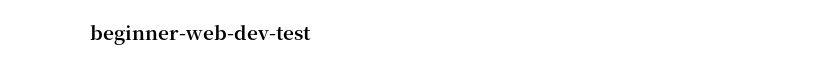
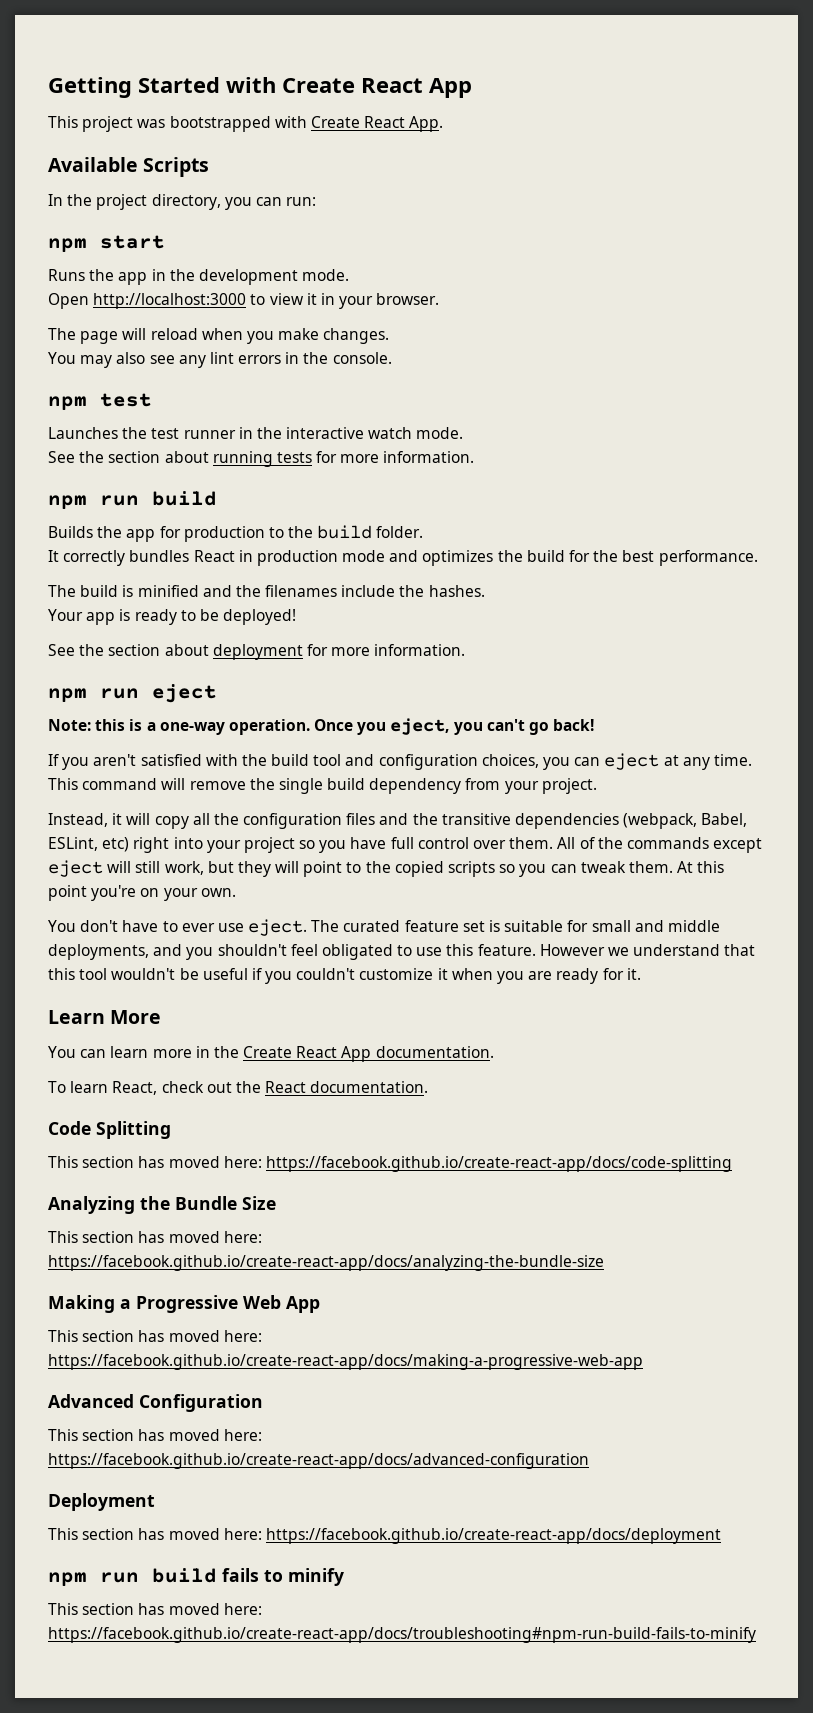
- beginner-web-dev-test
+ Getting Started with Create React App
+ This project was bootstrapped with Create React App.
+ Available Scripts
+ In the project directory, you can run:
+ npm start
+ Runs the app in the development mode.
+ Open http://localhost:3000 to view it in your browser.
+ The page will reload when you make changes.
+ You may also see any lint errors in the console.
+ npm test
+ Launches the test runner in the interactive watch mode.
+ See the section about running tests for more information.
+ npm run build
+ Builds the app for production to the build folder.
+ It correctly bundles React in production mode and optimizes the build for the best performance.
+ The build is minified and the filenames include the hashes.
+ Your app is ready to be deployed!
+ See the section about deployment for more information.
+ npm run eject
+ Note: this is a one-way operation. Once you eject, you can't go back!
+ If you aren't satisfied with the build tool and configuration choices, you can eject at any time. This command will remove the single build dependency from your project.
+ Instead, it will copy all the configuration files and the transitive dependencies (webpack, Babel, ESLint, etc) right into your project so you have full control over them. All of the commands except eject will still work, but they will point to the copied scripts so you can tweak them. At this point you're on your own.
+ You don't have to ever use eject. The curated feature set is suitable for small and middle deployments, and you shouldn't feel obligated to use this feature. However we understand that this tool wouldn't be useful if you couldn't customize it when you are ready for it.
+ Learn More
+ You can learn more in the Create React App documentation.
+ To learn React, check out the React documentation.
+ Code Splitting
+ This section has moved here: https://facebook.github.io/create-react-app/docs/code-splitting
+ Analyzing the Bundle Size
+ This section has moved here: https://facebook.github.io/create-react-app/docs/analyzing-the-bundle-size
+ Making a Progressive Web App
+ This section has moved here: https://facebook.github.io/create-react-app/docs/making-a-progressive-web-app
+ Advanced Configuration
+ This section has moved here: https://facebook.github.io/create-react-app/docs/advanced-configuration
+ Deployment
+ This section has moved here: https://facebook.github.io/create-react-app/docs/deployment
+ npm run build fails to minify
+ This section has moved here: https://facebook.github.io/create-react-app/docs/troubleshooting#npm-run-build-fails-to-minify

